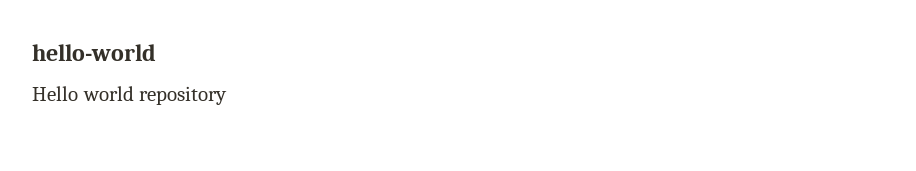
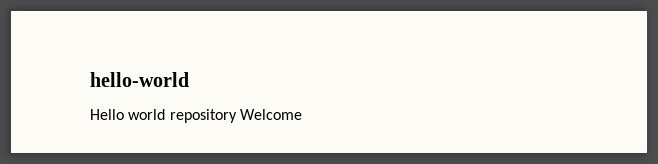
- Hello world repository
+ Hello world repository Welcome

